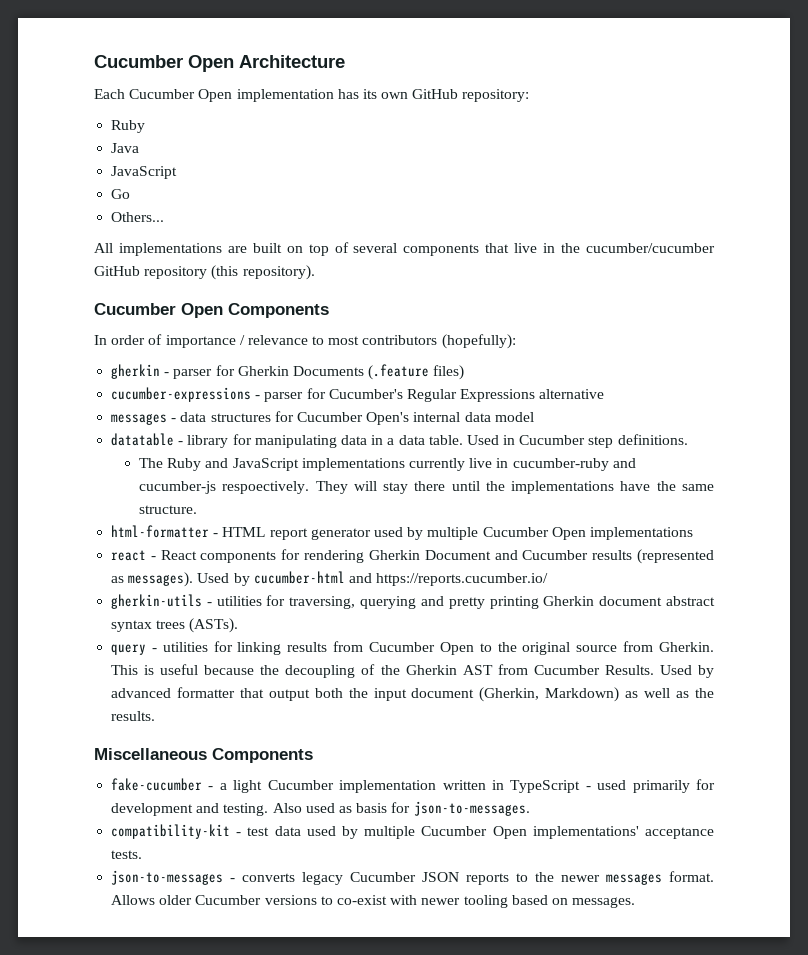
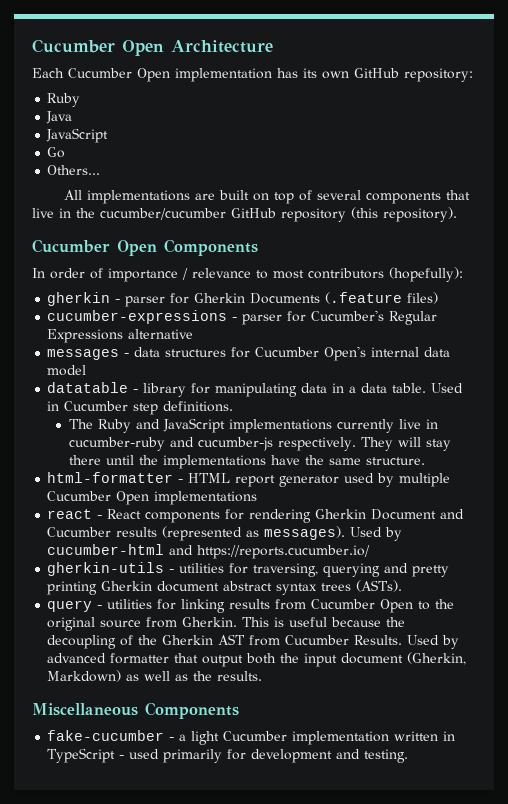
- The Ruby and JavaScript implementations currently live in cucumber-ruby and cucumber-js respoectively.
+ The Ruby and JavaScript implementations currently live in cucumber-ruby and cucumber-js respectively.
- Also used as basis for json-to-messages.
- compatibility-kit - test data used by multiple Cucumber Open implementations' acceptance tests.
- json-to-messages - converts legacy Cucumber JSON reports to the newer messages format. Allows older Cucumber versions to co-exist with newer tooling based on messages.

